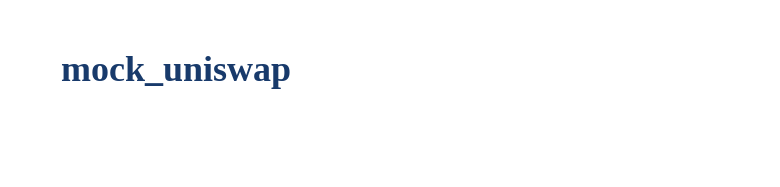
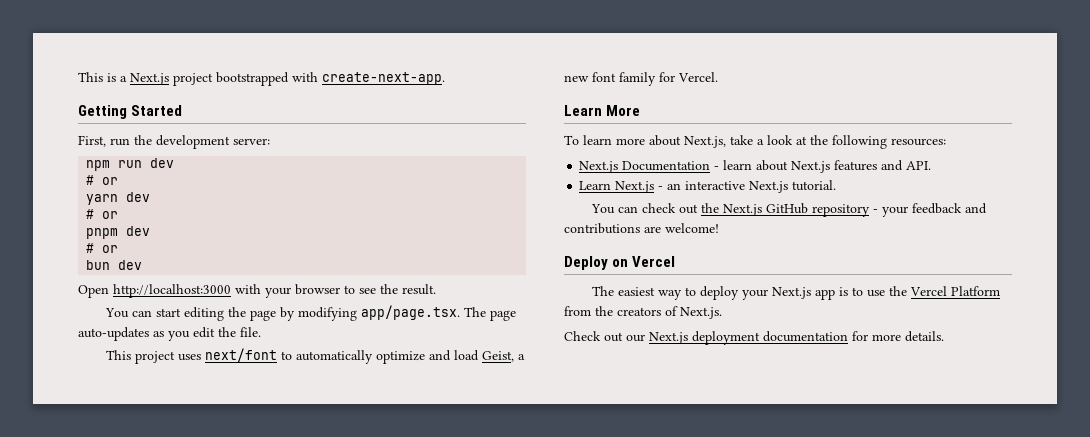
- mock_uniswap
+ This is a Next.js project bootstrapped with create-next-app.
+ Getting Started
+ First, run the development server:
+ npm run dev
+ # or
+ yarn dev
+ # or
+ pnpm dev
+ # or
+ bun dev
+ Open http://localhost:3000 with your browser to see the result.
+ You can start editing the page by modifying app/page.tsx. The page auto-updates as you edit the file.
+ This project uses next/font to automatically optimize and load Geist, a new font family for Vercel.
+ Learn More
+ To learn more about Next.js, take a look at the following resources:
+ Next.js Documentation - learn about Next.js features and API.
+ Learn Next.js - an interactive Next.js tutorial.
+ You can check out the Next.js GitHub repository - your feedback and contributions are welcome!
+ Deploy on Vercel
+ The easiest way to deploy your Next.js app is to use the Vercel Platform from the creators of Next.js.
+ Check out our Next.js deployment documentation for more details.

